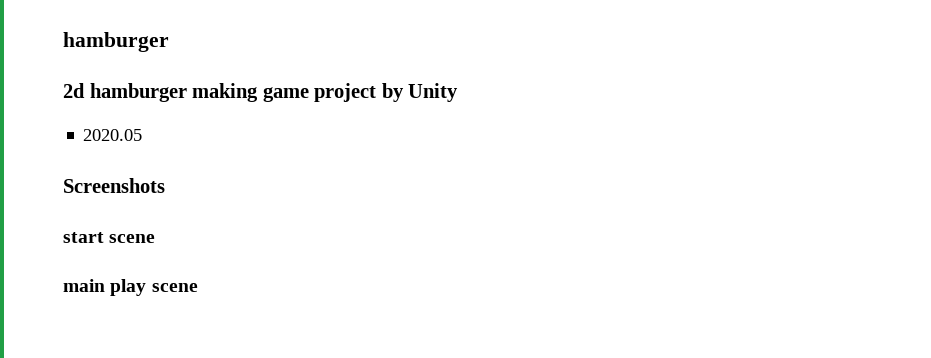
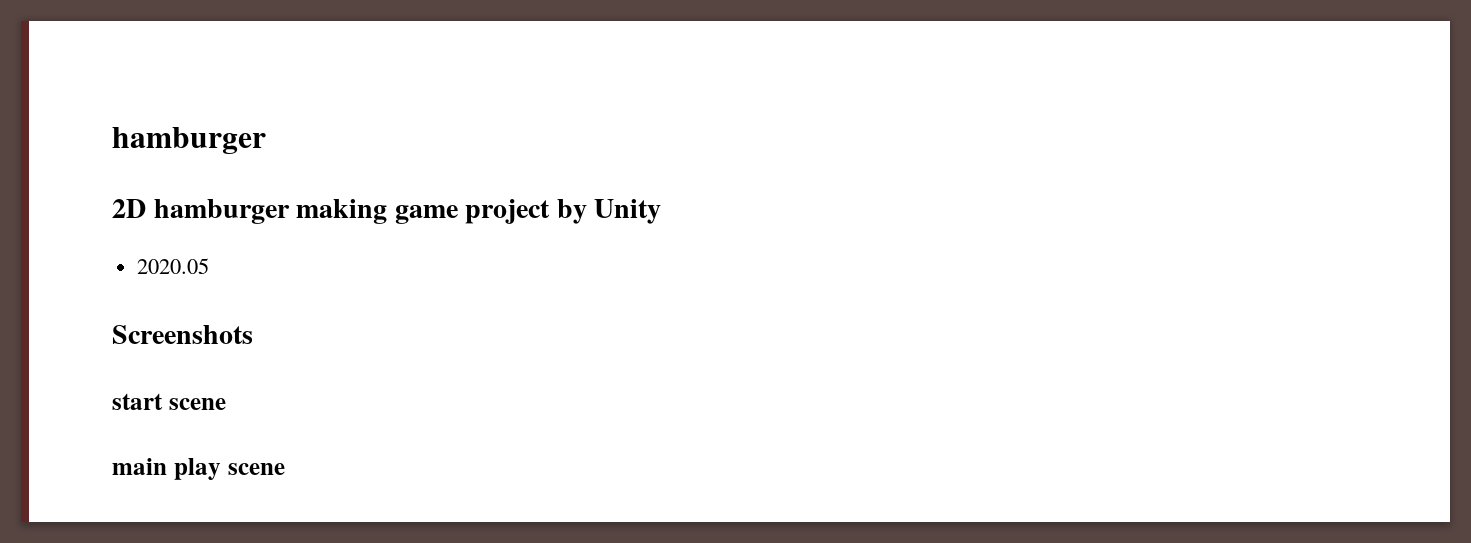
- 2d hamburger making game project by Unity
+ 2D hamburger making game project by Unity

